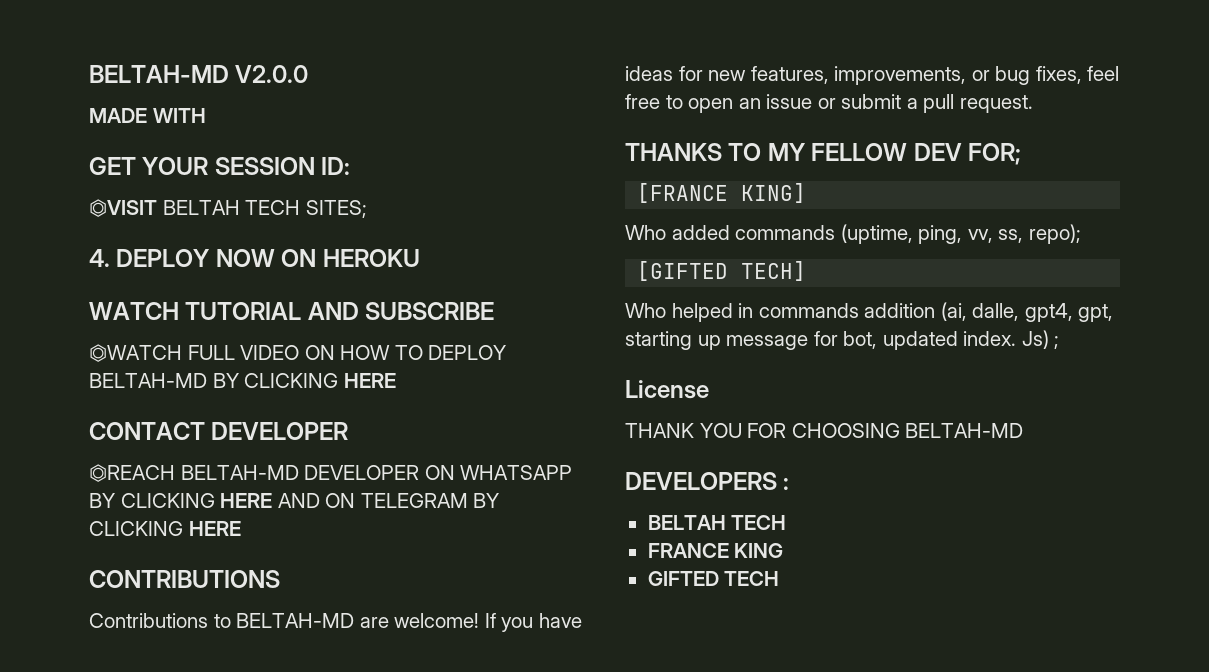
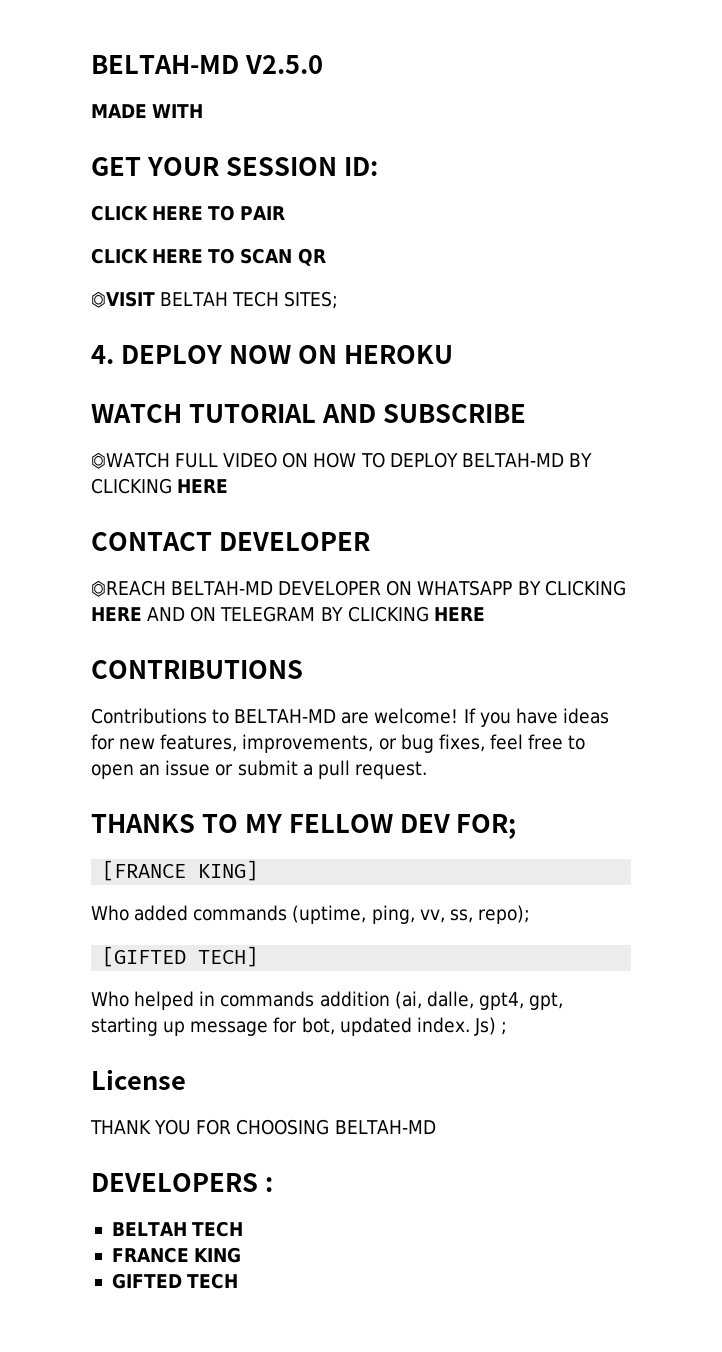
- BELTAH-MD V2.0.0
+ BELTAH-MD V2.5.0
+ CLICK HERE TO PAIR
+ CLICK HERE TO SCAN QR

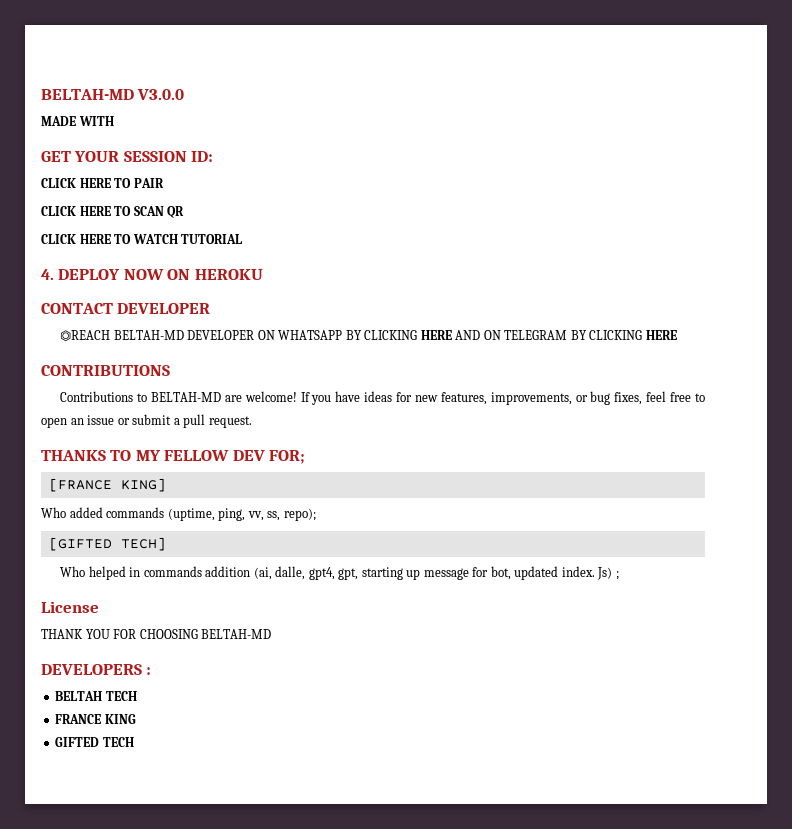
- BELTAH-MD V2.5.0
+ BELTAH-MD V3.0.0
- ⏣VISIT BELTAH TECH SITES;
+ CLICK HERE TO WATCH TUTORIAL
- WATCH TUTORIAL AND SUBSCRIBE
- ⏣WATCH FULL VIDEO ON HOW TO DEPLOY BELTAH-MD BY CLICKING HERE

